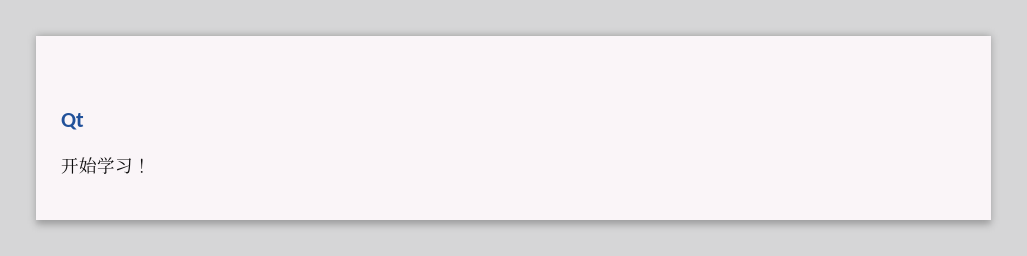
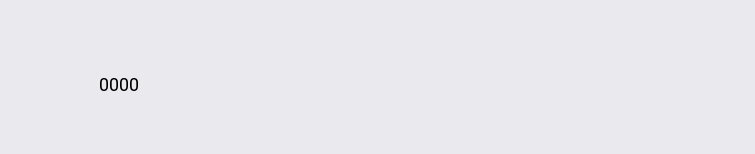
- Qt
- 开始学习！
+ 0000

